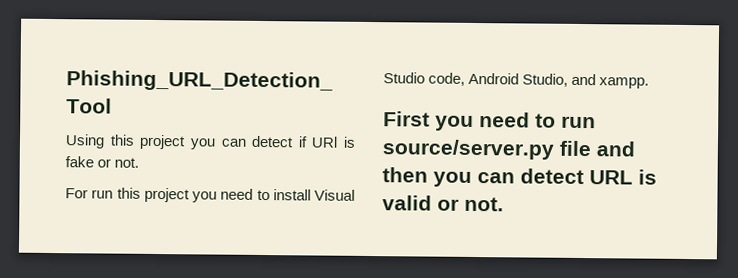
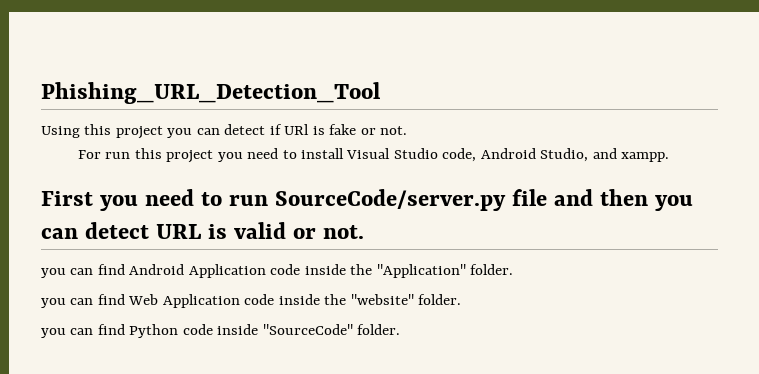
- First you need to run source/server.py file and then you can detect URL is valid or not.
+ First you need to run SourceCode/server.py file and then you can detect URL is valid or not.
+ you can find Android Application code inside the "Application" folder.
+ you can find Web Application code inside the "website" folder.
+ you can find Python code inside "SourceCode" folder.

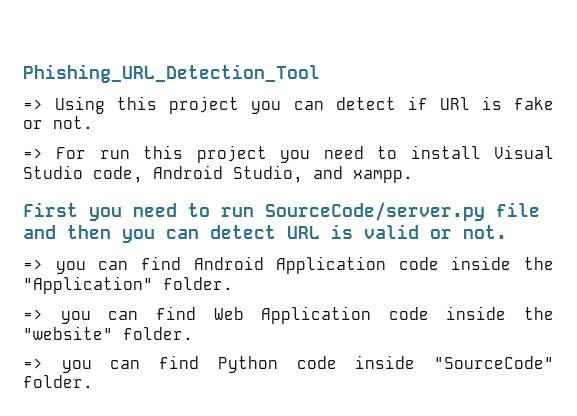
- Using this project you can detect if URl is fake or not.
+ => Using this project you can detect if URl is fake or not.
- For run this project you need to install Visual Studio code, Android Studio, and xampp.
+ => For run this project you need to install Visual Studio code, Android Studio, and xampp.
- you can find Android Application code inside the "Application" folder.
+ => you can find Android Application code inside the "Application" folder.
- you can find Web Application code inside the "website" folder.
+ => you can find Web Application code inside the "website" folder.
- you can find Python code inside "SourceCode" folder.
+ => you can find Python code inside "SourceCode" folder.

